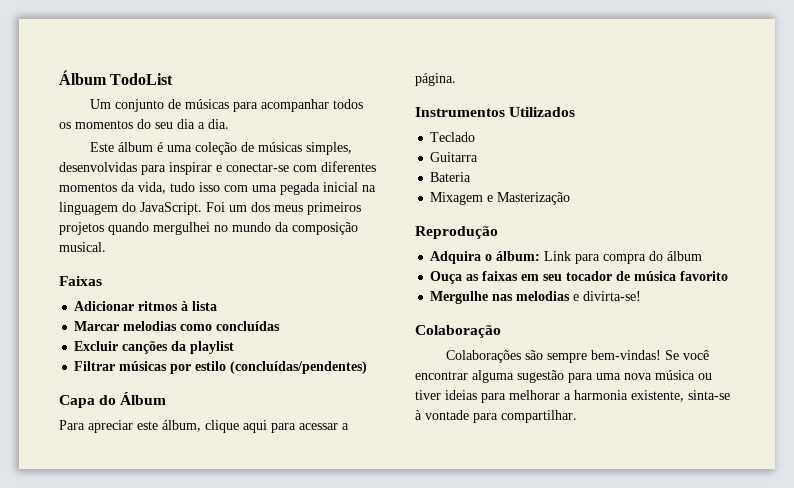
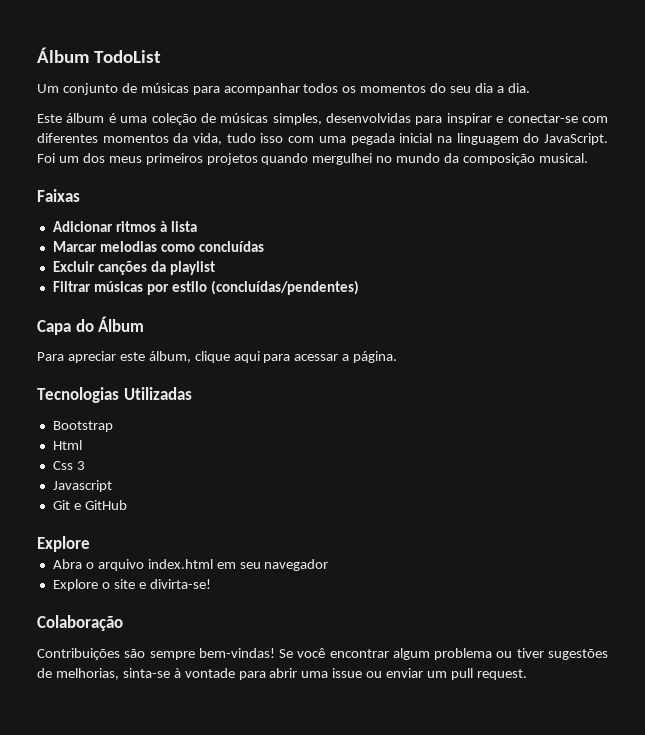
- Instrumentos Utilizados
- Teclado
- Guitarra
- Bateria
- Mixagem e Masterização
- Reprodução
- Adquira o álbum: Link para compra do álbum
- Ouça as faixas em seu tocador de música favorito
- Mergulhe nas melodias e divirta-se!
+ Tecnologias Utilizadas
+ Bootstrap
+ Html
+ Css 3
+ Javascript
+ Git e GitHub
+ Explore
+ Abra o arquivo index.html em seu navegador
+ Explore o site e divirta-se!
- Colaborações são sempre bem-vindas!
+ Contribuições são sempre bem-vindas!
- Se você encontrar alguma sugestão para uma nova música ou tiver ideias para melhorar a harmonia existente, sinta-se à vontade para compartilhar.
+ Se você encontrar algum problema ou tiver sugestões de melhorias, sinta-se à vontade para abrir uma issue ou enviar um pull request.

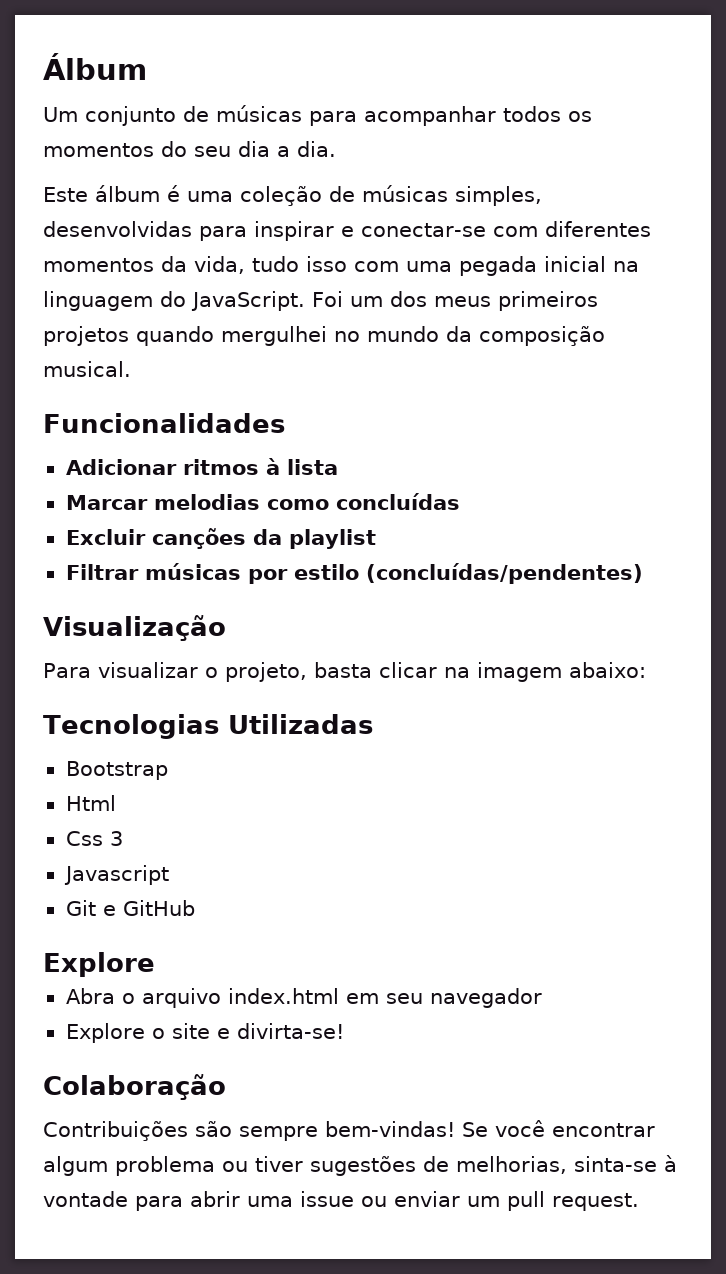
- Álbum TodoList
+ Álbum
- Faixas
+ Funcionalidades
- Capa do Álbum
- Para apreciar este álbum, clique aqui para acessar a página.
+ Visualização
+ Para visualizar o projeto, basta clicar na imagem abaixo:

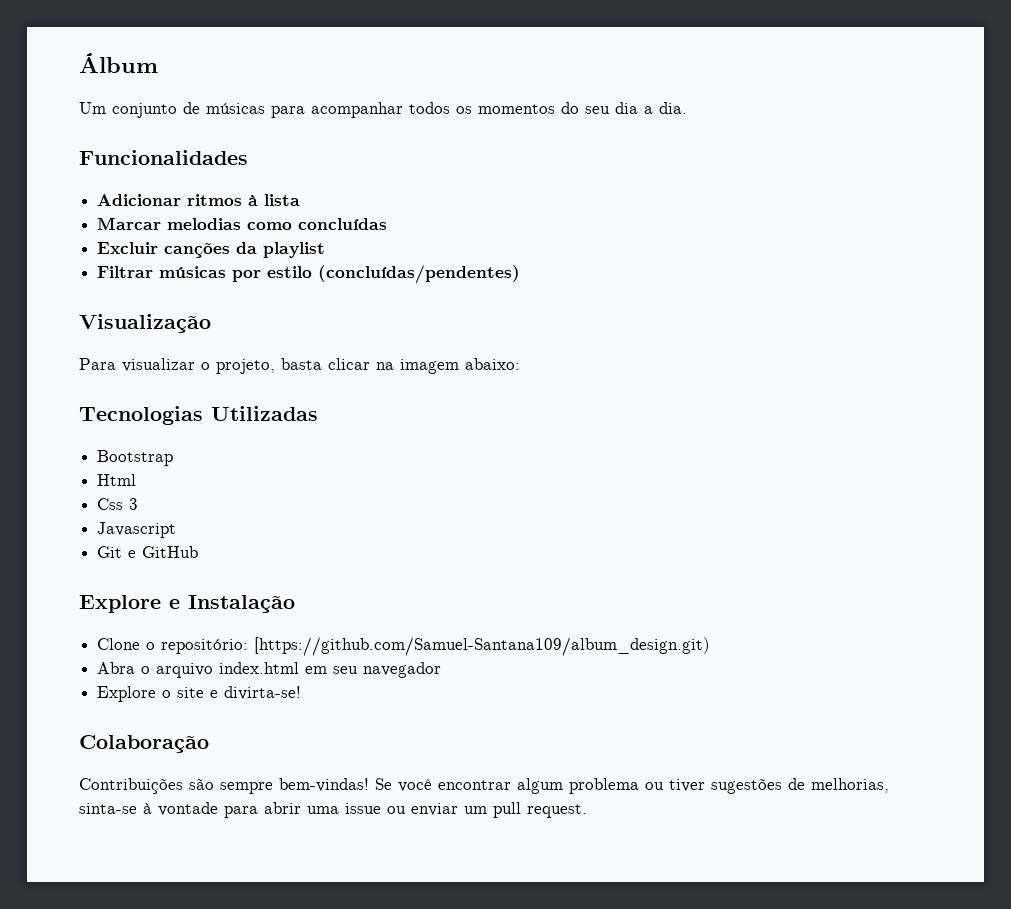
- Este álbum é uma coleção de músicas simples, desenvolvidas para inspirar e conectar-se com diferentes momentos da vida, tudo isso com uma pegada inicial na linguagem do JavaScript. Foi um dos meus primeiros projetos quando mergulhei no mundo da composição musical.
  Git e GitHub
- Explore
+ Explore e Instalação
+ Clone o repositório: [https://github.com/Samuel-Santana109/album_design.git)

